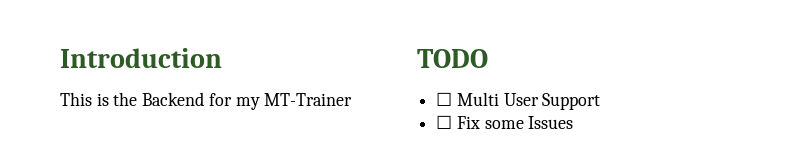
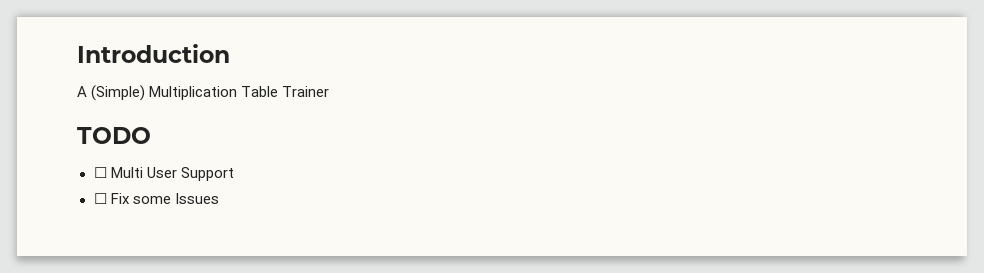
- This is the Backend for my MT-Trainer
+ A (Simple) Multiplication Table Trainer

